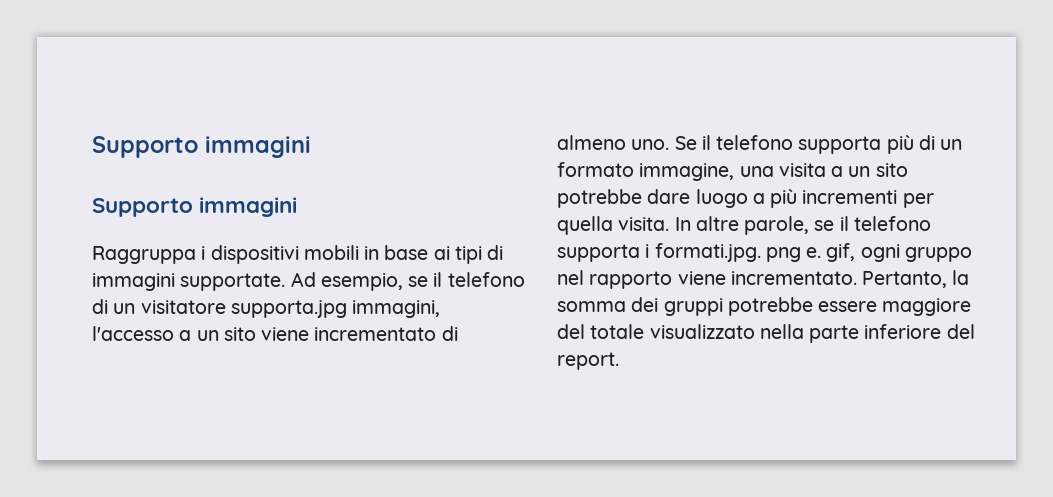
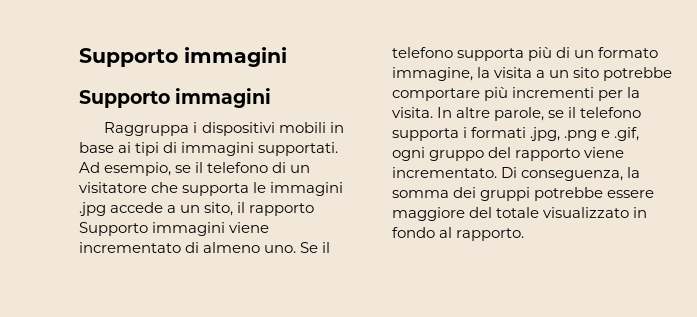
- Raggruppa i dispositivi mobili in base ai tipi di immagini supportate.
+ Raggruppa i dispositivi mobili in base ai tipi di immagini supportati.
- Ad esempio, se il telefono di un visitatore supporta.jpg immagini, l'accesso a un sito viene incrementato di almeno uno.
+ Ad esempio, se il telefono di un visitatore che supporta le immagini .jpg accede a un sito, il rapporto Supporto immagini viene incrementato di almeno uno.
- Se il telefono supporta più di un formato immagine, una visita a un sito potrebbe dare luogo a più incrementi per quella visita.
+ Se il telefono supporta più di un formato immagine, la visita a un sito potrebbe comportare più incrementi per la visita.
- In altre parole, se il telefono supporta i formati.jpg. png e. gif, ogni gruppo nel rapporto viene incrementato.
+ In altre parole, se il telefono supporta i formati .jpg, .png e .gif, ogni gruppo del rapporto viene incrementato.
- Pertanto, la somma dei gruppi potrebbe essere maggiore del totale visualizzato nella parte inferiore del report.
+ Di conseguenza, la somma dei gruppi potrebbe essere maggiore del totale visualizzato in fondo al rapporto.

